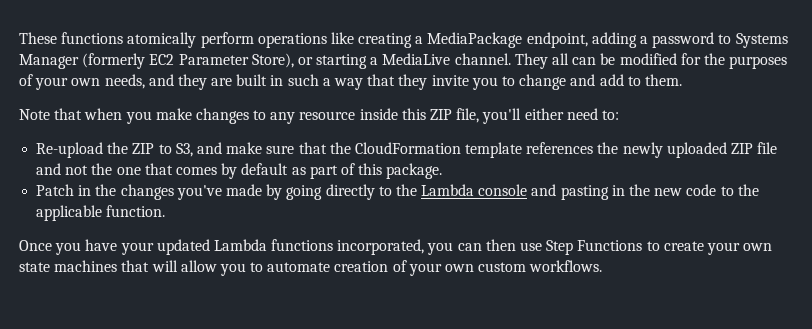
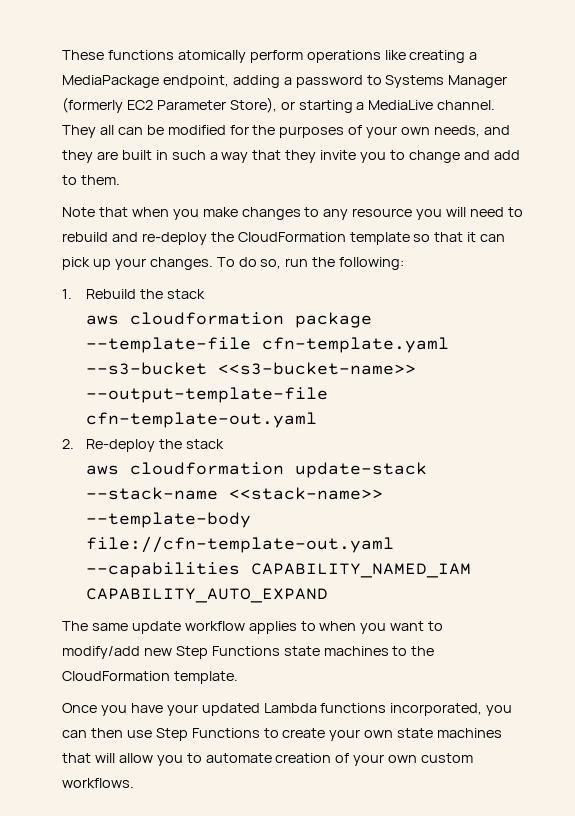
- Note that when you make changes to any resource inside this ZIP file, you'll either need to:
- Re-upload the ZIP to S3, and make sure that the CloudFormation template references the newly uploaded ZIP file and not the one that comes by default as part of this package.
- Patch in the changes you've made by going directly to the Lambda console and pasting in the new code to the applicable function.
+ Note that when you make changes to any resource you will need to rebuild and re-deploy the CloudFormation template so that it can pick up your changes. To do so, run the following:
+ 1. Rebuild the stack
+ aws cloudformation package --template-file cfn-template.yaml --s3-bucket <<s3-bucket-name>> --output-template-file cfn-template-out.yaml
+ 2. Re-deploy the stack
+ aws cloudformation update-stack --stack-name <<stack-name>> --template-body file://cfn-template-out.yaml --capabilities CAPABILITY_NAMED_IAM CAPABILITY_AUTO_EXPAND
+ The same update workflow applies to when you want to modify/add new Step Functions state machines to the CloudFormation template.

